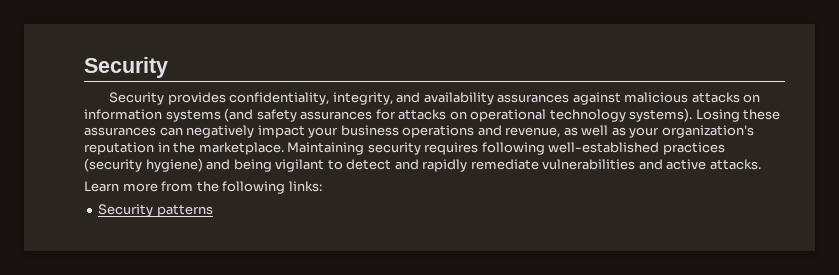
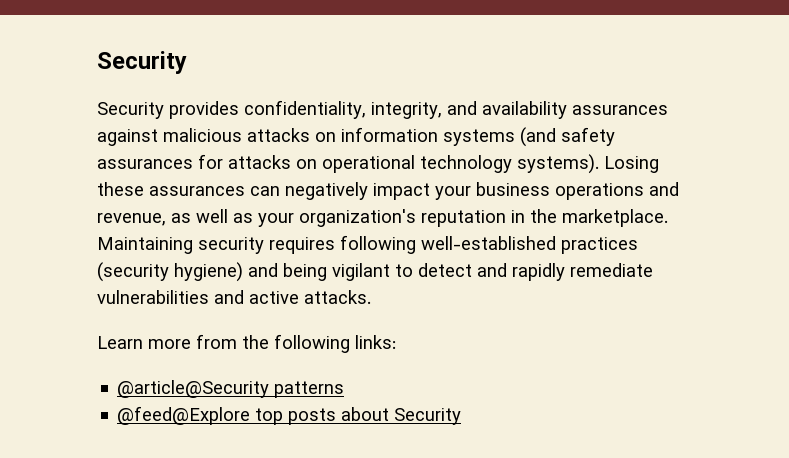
- Security patterns
+ @article@Security patterns
+ @feed@Explore top posts about Security

